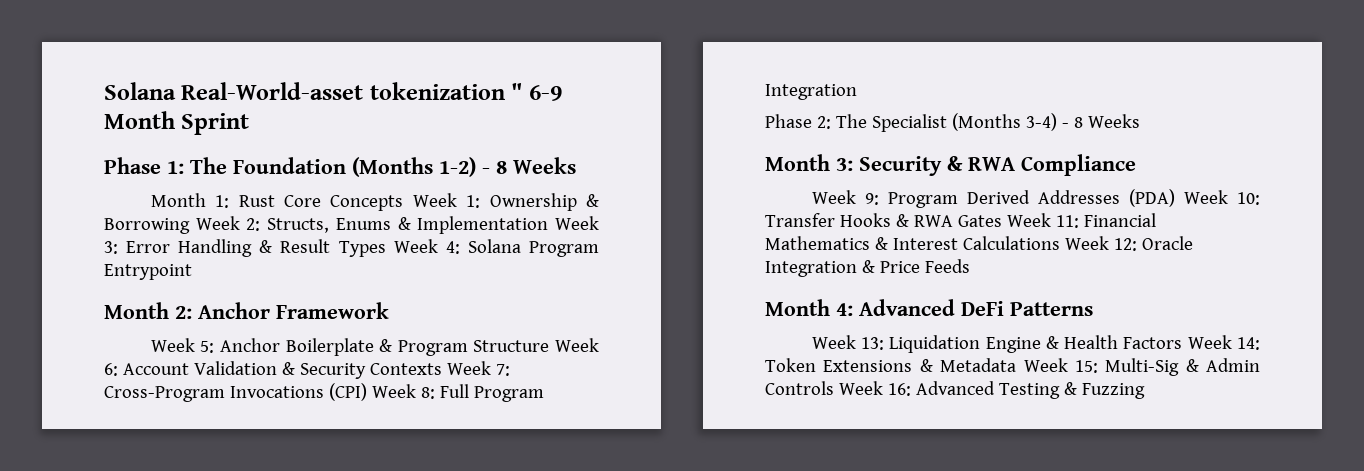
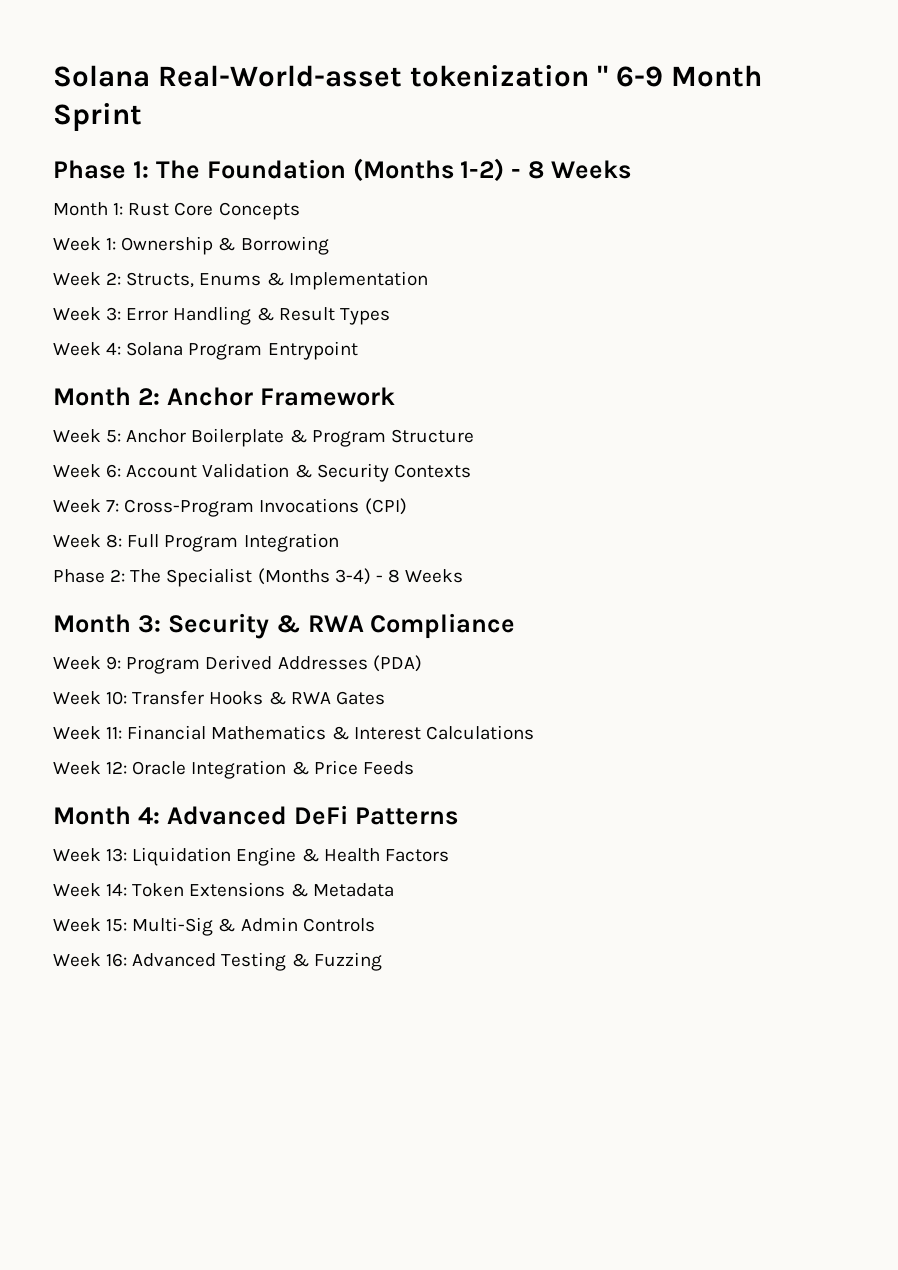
- Month 1: Rust Core Concepts Week 1: Ownership & Borrowing Week 2: Structs, Enums & Implementation Week 3: Error Handling & Result Types Week 4: Solana Program Entrypoint
+ Month 1: Rust Core Concepts
+ Week 1: Ownership & Borrowing
+ Week 2: Structs, Enums & Implementation
+ Week 3: Error Handling & Result Types
+ Week 4: Solana Program Entrypoint
- Week 5: Anchor Boilerplate & Program Structure Week 6: Account Validation & Security Contexts Week 7: Cross-Program Invocations (CPI) Week 8: Full Program Integration
+ Week 5: Anchor Boilerplate & Program Structure
+ Week 6: Account Validation & Security Contexts
+ Week 7: Cross-Program Invocations (CPI)
+ Week 8: Full Program Integration
- Week 9: Program Derived Addresses (PDA) Week 10: Transfer Hooks & RWA Gates Week 11: Financial Mathematics & Interest Calculations Week 12: Oracle Integration & Price Feeds
+ Week 9: Program Derived Addresses (PDA)
+ Week 10: Transfer Hooks & RWA Gates
+ Week 11: Financial Mathematics & Interest Calculations
+ Week 12: Oracle Integration & Price Feeds
- Week 13: Liquidation Engine & Health Factors Week 14: Token Extensions & Metadata Week 15: Multi-Sig & Admin Controls Week 16: Advanced Testing & Fuzzing
+ Week 13: Liquidation Engine & Health Factors
+ Week 14: Token Extensions & Metadata
+ Week 15: Multi-Sig & Admin Controls
+ Week 16: Advanced Testing & Fuzzing

